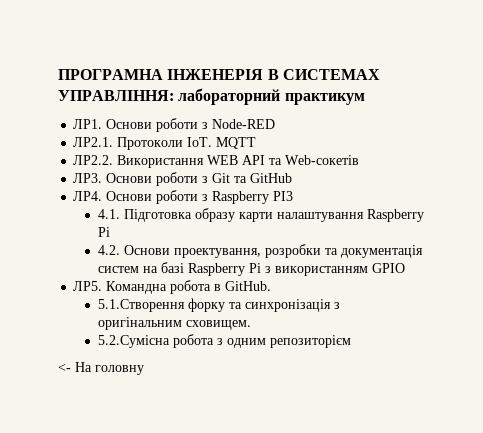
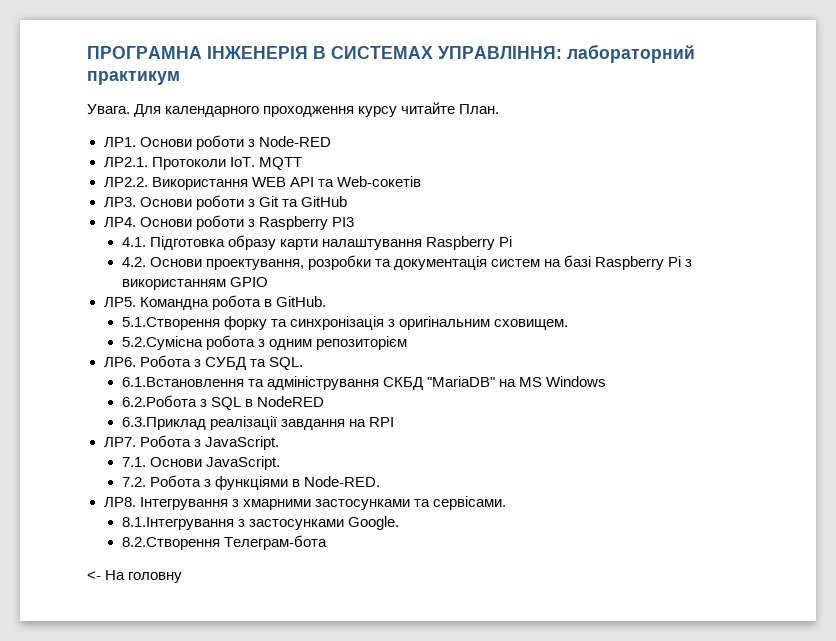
+ Увага. Для календарного проходження курсу читайте План.
+ ЛР6. Робота з СУБД та SQL.
+ 6.1.Встановлення та адміністрування СКБД "MariaDB" на MS Windows
+ 6.2.Робота з SQL в NodeRED
+ 6.3.Приклад реалізації завдання на RPI
+ ЛР7. Робота з JavaScript.
+ 7.1. Основи JavaScript.
+ 7.2. Робота з функціями в Node-RED.
+ ЛР8. Інтегрування з хмарними застосунками та сервісами.
+ 8.1.Інтегрування з застосунками Google.
+ 8.2.Створення Телеграм-бота

